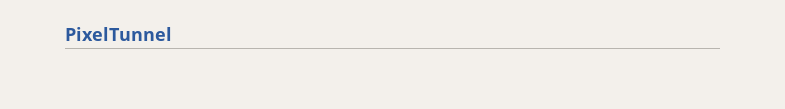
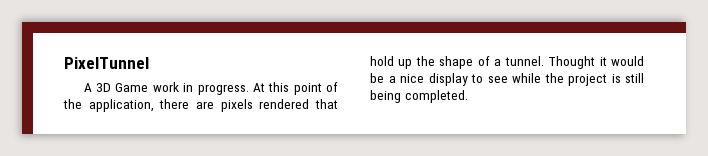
+ A 3D Game work in progress. At this point of the application, there are pixels rendered that hold up the shape of a tunnel. Thought it would be a nice display to see while the project is still being completed.

